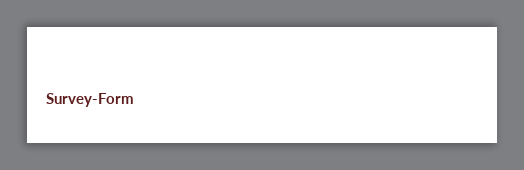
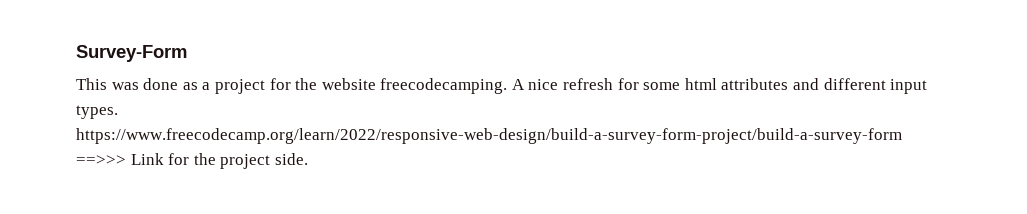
+ This was done as a project for the website freecodecamping. A nice refresh for some html attributes and different input types. https://www.freecodecamp.org/learn/2022/responsive-web-design/build-a-survey-form-project/build-a-survey-form ==>>> Link for the project side.

